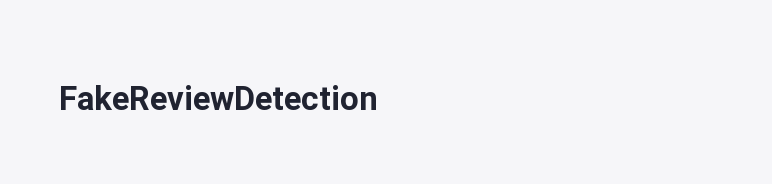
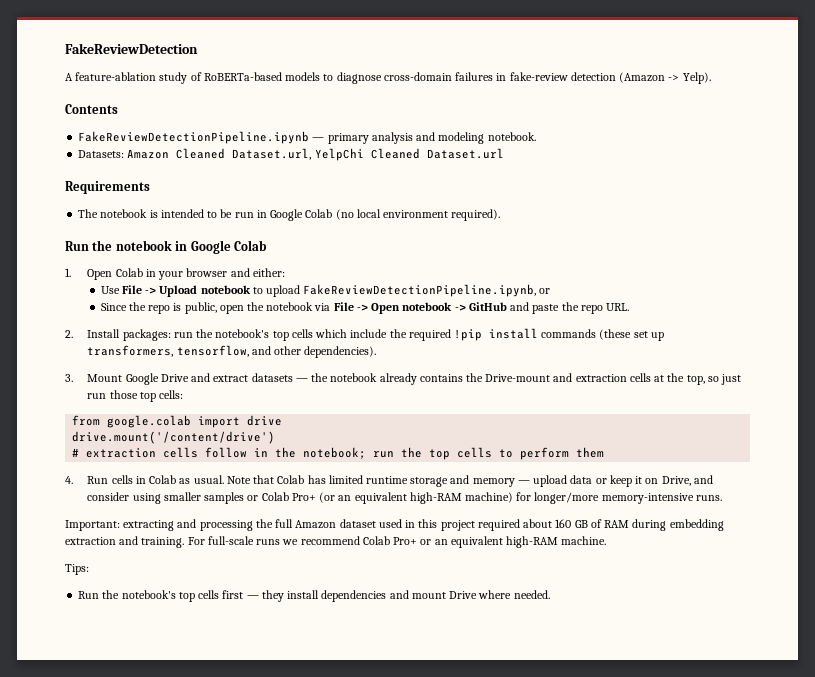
+ A feature-ablation study of RoBERTa-based models to diagnose cross-domain failures in fake-review detection (Amazon -> Yelp).
+ Contents
+ FakeReviewDetectionPipeline.ipynb — primary analysis and modeling notebook.
+ Datasets: Amazon Cleaned Dataset.url, YelpChi Cleaned Dataset.url
+ Requirements
+ The notebook is intended to be run in Google Colab (no local environment required).
+ Run the notebook in Google Colab
+ 1. Open Colab in your browser and either:
+ Use File -> Upload notebook to upload FakeReviewDetectionPipeline.ipynb, or
+ Since the repo is public, open the notebook via File -> Open notebook -> GitHub and paste the repo URL.
+ 2. Install packages: run the notebook's top cells which include the required !pip install commands (these set up transformers, tensorflow, and other dependencies).
+ 3. Mount Google Drive and extract datasets — the notebook already contains the Drive-mount and extraction cells at the top, so just run those top cells:
+ from google.colab import drive
+ drive.mount('/content/drive')
+ # extraction cells follow in the notebook; run the top cells to perform them
+ 4. Run cells in Colab as usual. Note that Colab has limited runtime storage and memory — upload data or keep it on Drive, and consider using smaller samples or Colab Pro+ (or an equivalent high-RAM machine) for longer/more memory-intensive runs.
+ Important: extracting and processing the full Amazon dataset used in this project required about 160 GB of RAM during embedding extraction and training. For full-scale runs we recommend Colab Pro+ or an equivalent high-RAM machine.
+ Tips:
+ Run the notebook's top cells first — they install dependencies and mount Drive where needed.

